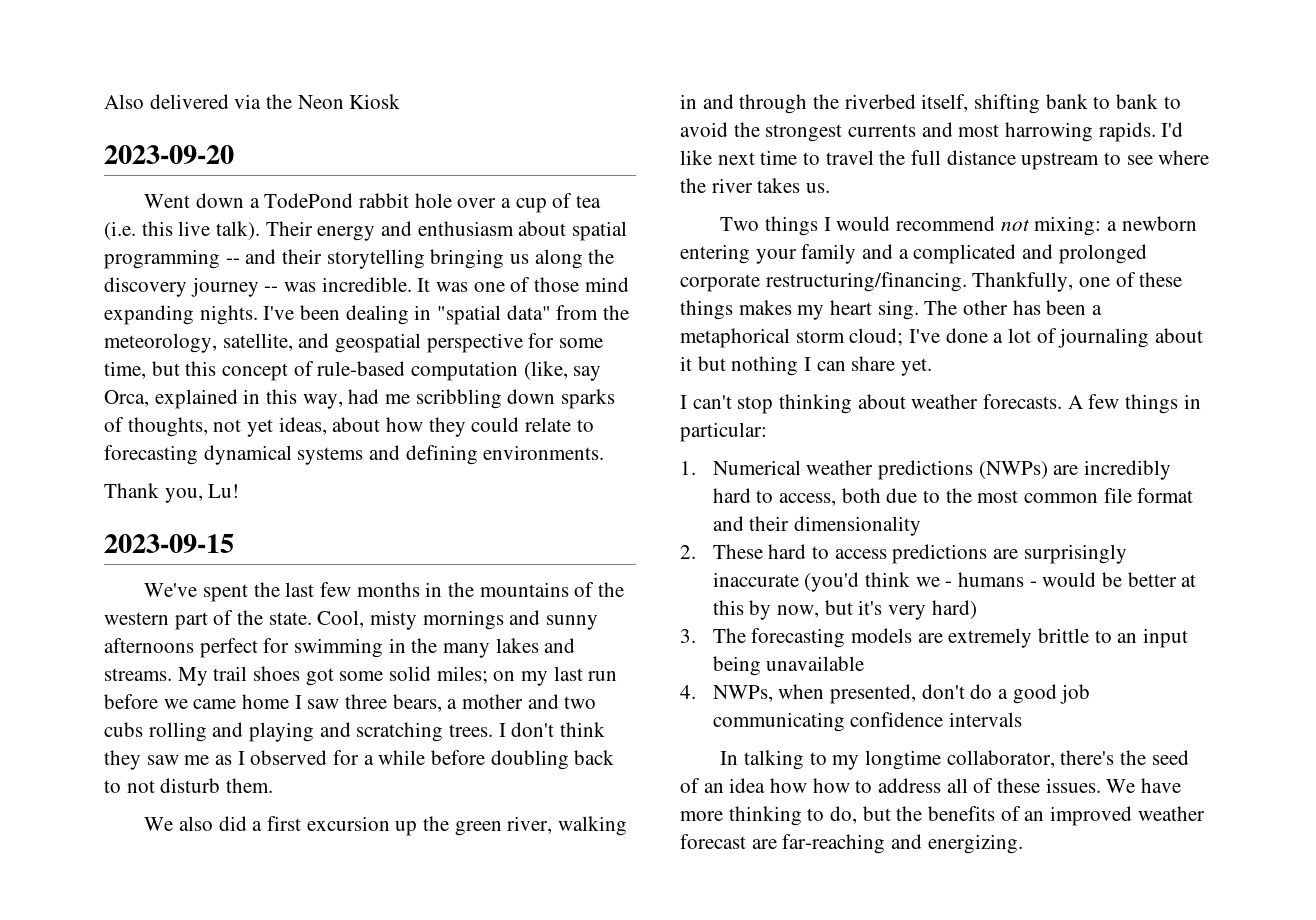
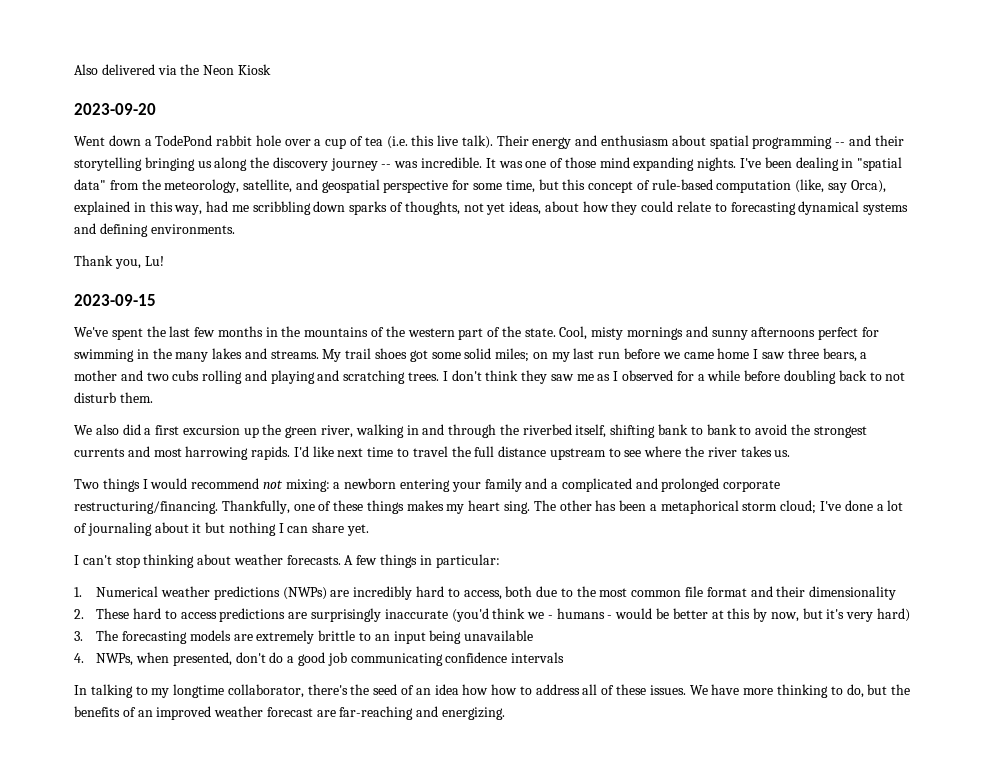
- I've been dealing in "spatial data" from the meteorology, satellite, and geospatial perspective for some time, but this concept of rule-based computation (like, say Orca, explained in this way, had me scribbling down sparks of thoughts, not yet ideas, about how they could relate to forecasting dynamical systems and defining environments.
+ I've been dealing in "spatial data" from the meteorology, satellite, and geospatial perspective for some time, but this concept of rule-based computation (like, say Orca), explained in this way, had me scribbling down sparks of thoughts, not yet ideas, about how they could relate to forecasting dynamical systems and defining environments.

